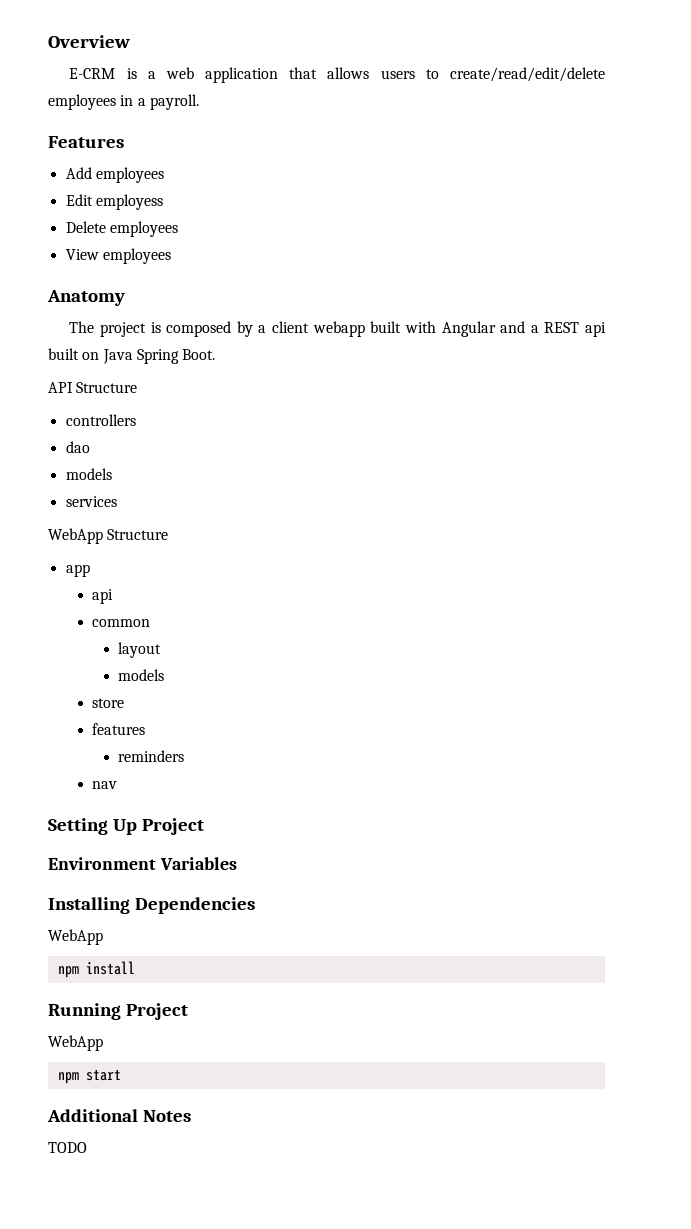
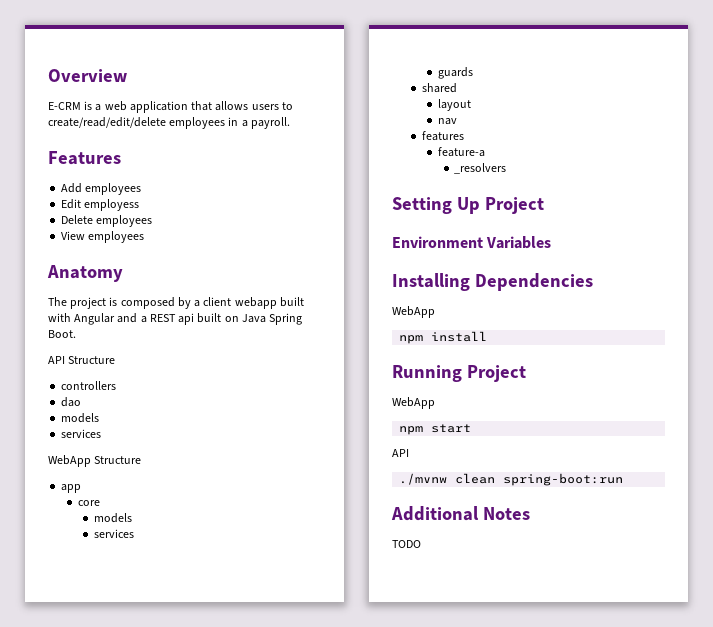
  app
- api
- common
+ core
+ models
+ services
+ guards
+ shared
  layout
- models
- store
+ nav
- reminders
- nav
+ feature-a
+ _resolvers
  npm start
+ API
+ ./mvnw clean spring-boot:run

